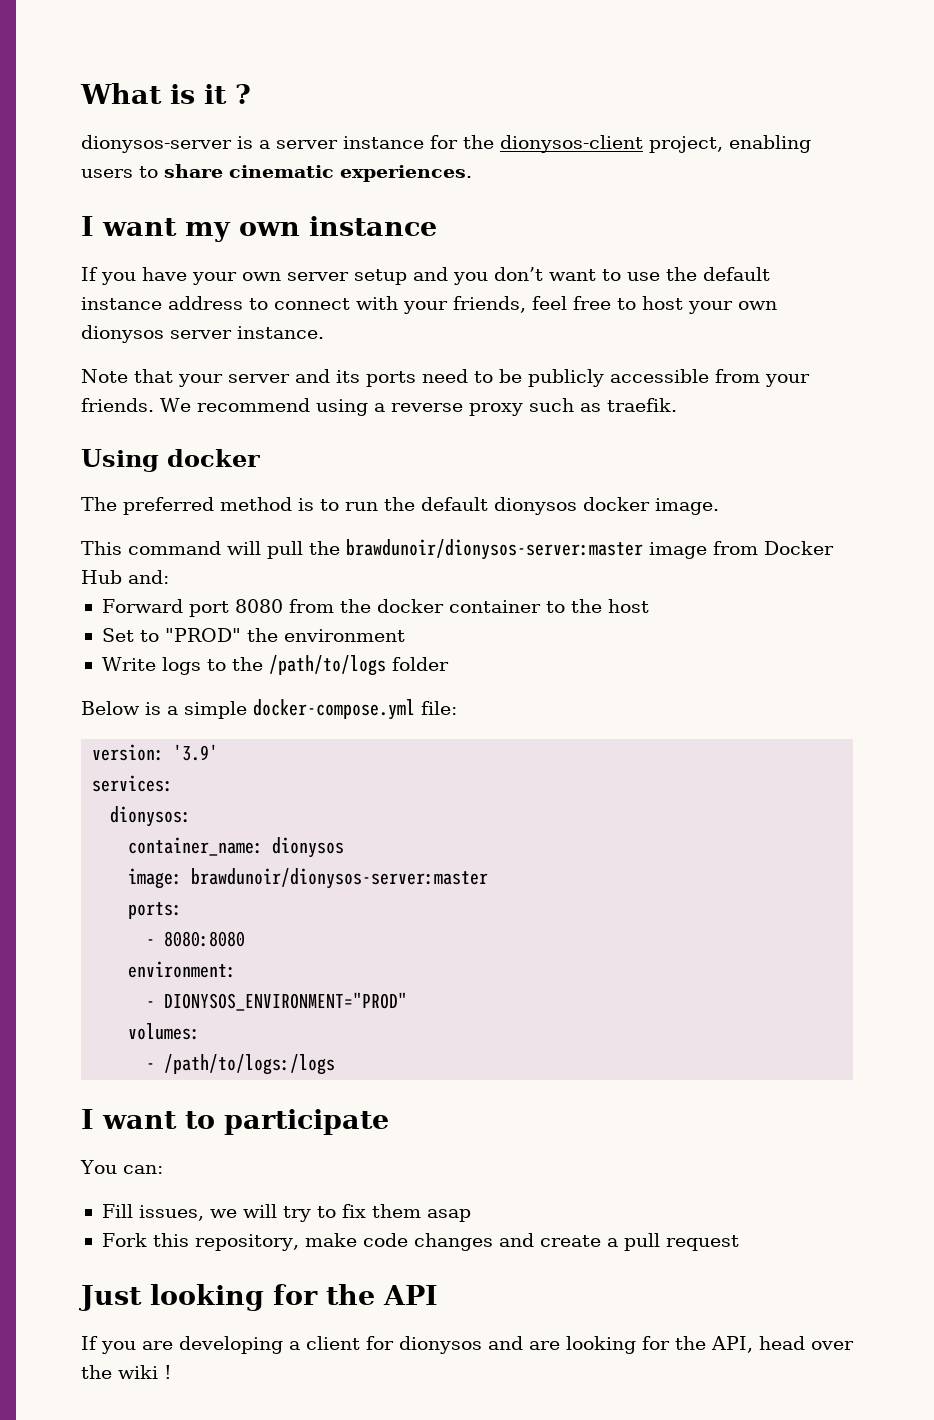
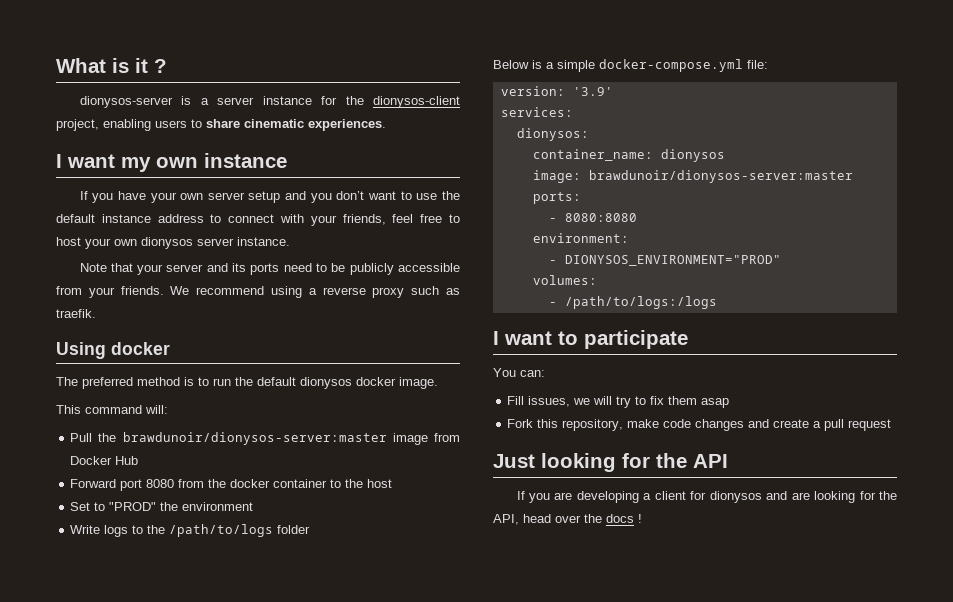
- This command will pull the brawdunoir/dionysos-server:master image from Docker Hub and:
+ This command will:
+ Pull the brawdunoir/dionysos-server:master image from Docker Hub
- If you are developing a client for dionysos and are looking for the API, head over the wiki !
+ If you are developing a client for dionysos and are looking for the API, head over the docs !

